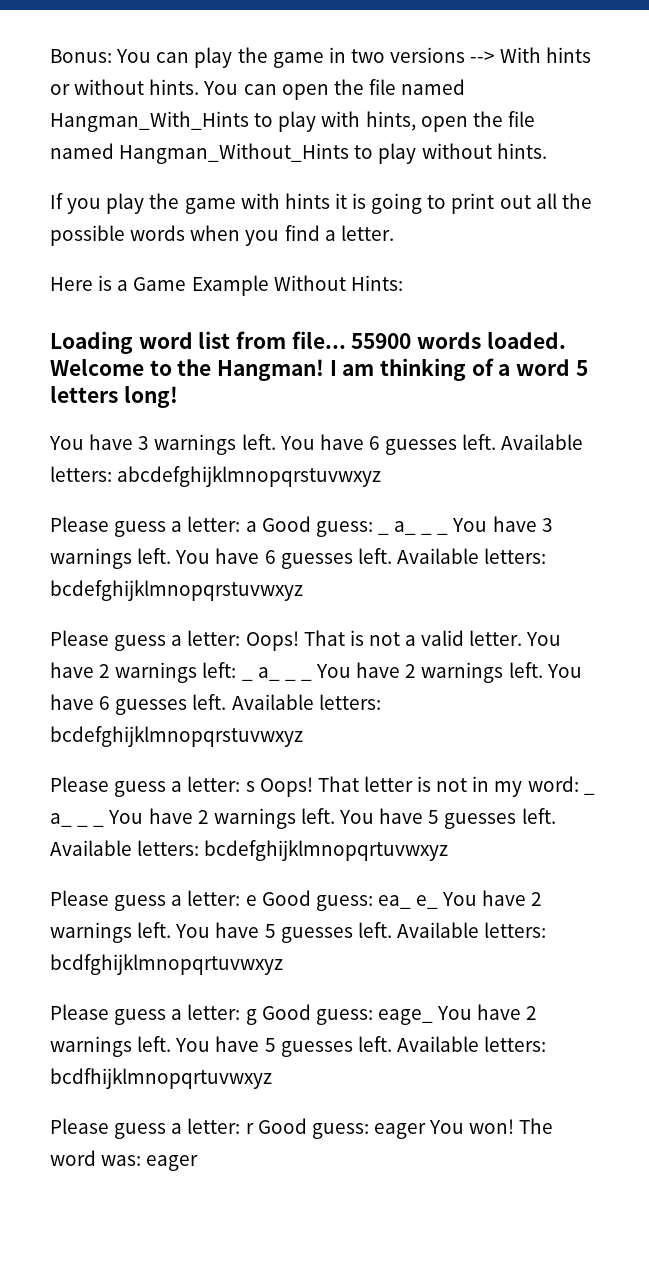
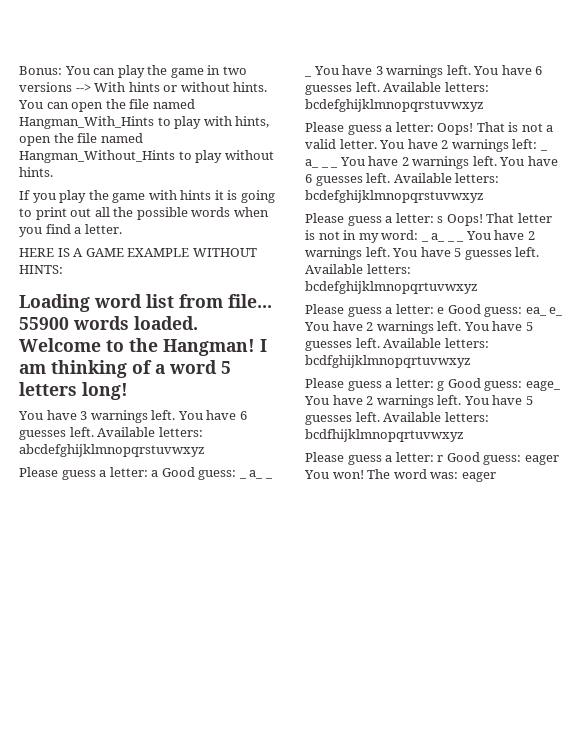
- Here is a Game Example Without Hints:
+ HERE IS A GAME EXAMPLE WITHOUT HINTS:

